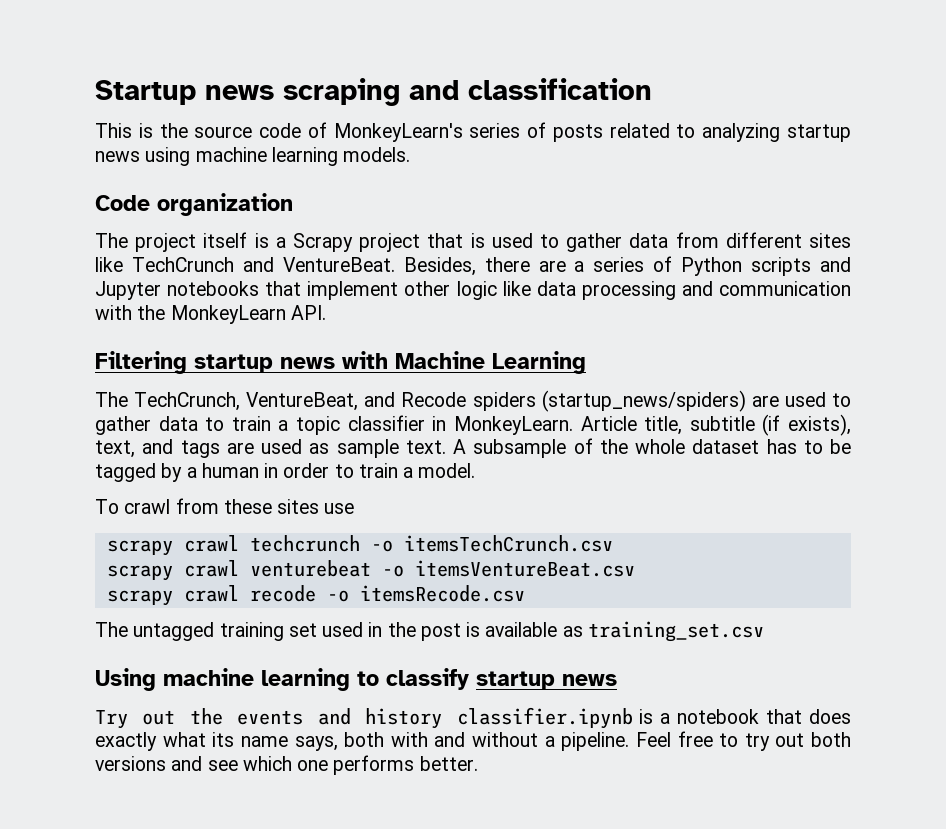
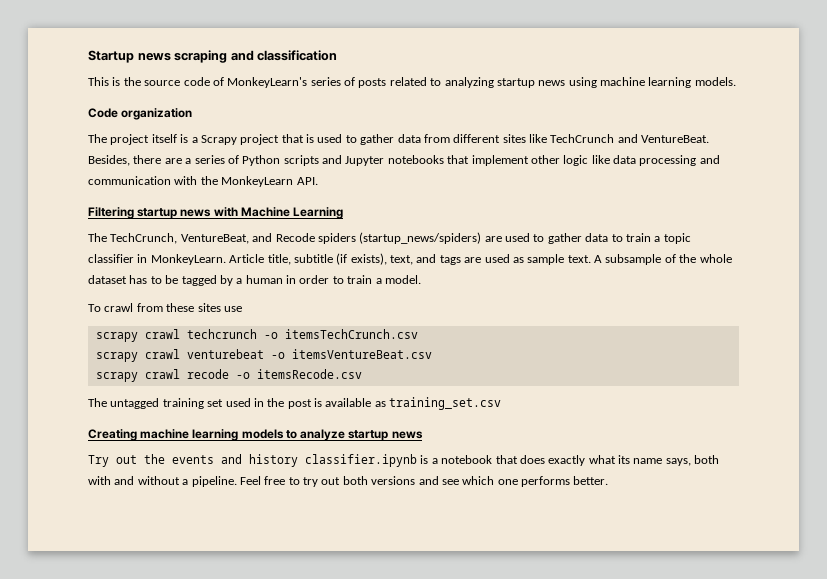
- Using machine learning to classify startup news
+ Creating machine learning models to analyze startup news

